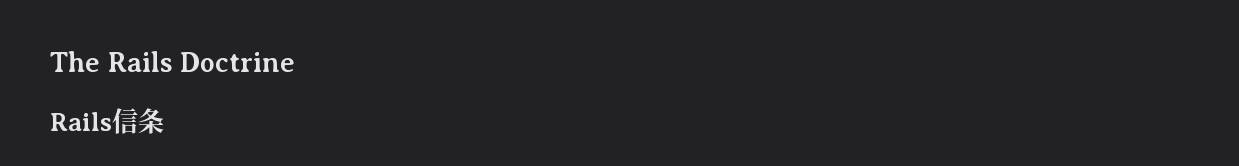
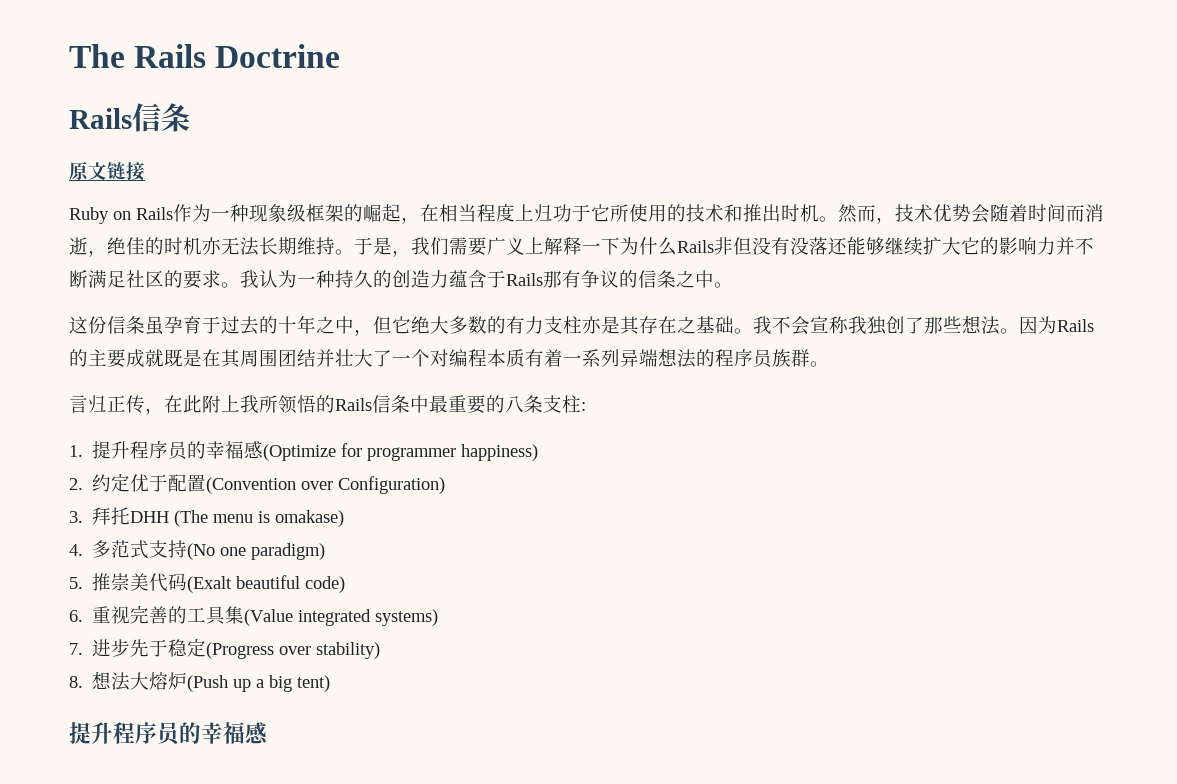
+ 原文链接
+ Ruby on Rails作为一种现象级框架的崛起，在相当程度上归功于它所使用的技术和推出时机。然而，技术优势会随着时间而消逝，绝佳的时机亦无法长期维持。于是，我们需要广义上解释一下为什么Rails非但没有没落还能够继续扩大它的影响力并不断满足社区的要求。我认为一种持久的创造力蕴含于Rails那有争议的信条之中。
+ 这份信条虽孕育于过去的十年之中，但它绝大多数的有力支柱亦是其存在之基础。我不会宣称我独创了那些想法。因为Rails的主要成就既是在其周围团结并壮大了一个对编程本质有着一系列异端想法的程序员族群。
+ 言归正传，在此附上我所领悟的Rails信条中最重要的八条支柱:
+ 1.提升程序员的幸福感(Optimize for programmer happiness)
+ 2.约定优于配置(Convention over Configuration)
+ 3.拜托DHH (The menu is omakase)
+ 4.多范式支持(No one paradigm)
+ 5.推崇美代码(Exalt beautiful code)
+ 6.重视完善的工具集(Value integrated systems)
+ 7.进步先于稳定(Progress over stability)
+ 8.想法大熔炉(Push up a big tent)
+ 提升程序员的幸福感

